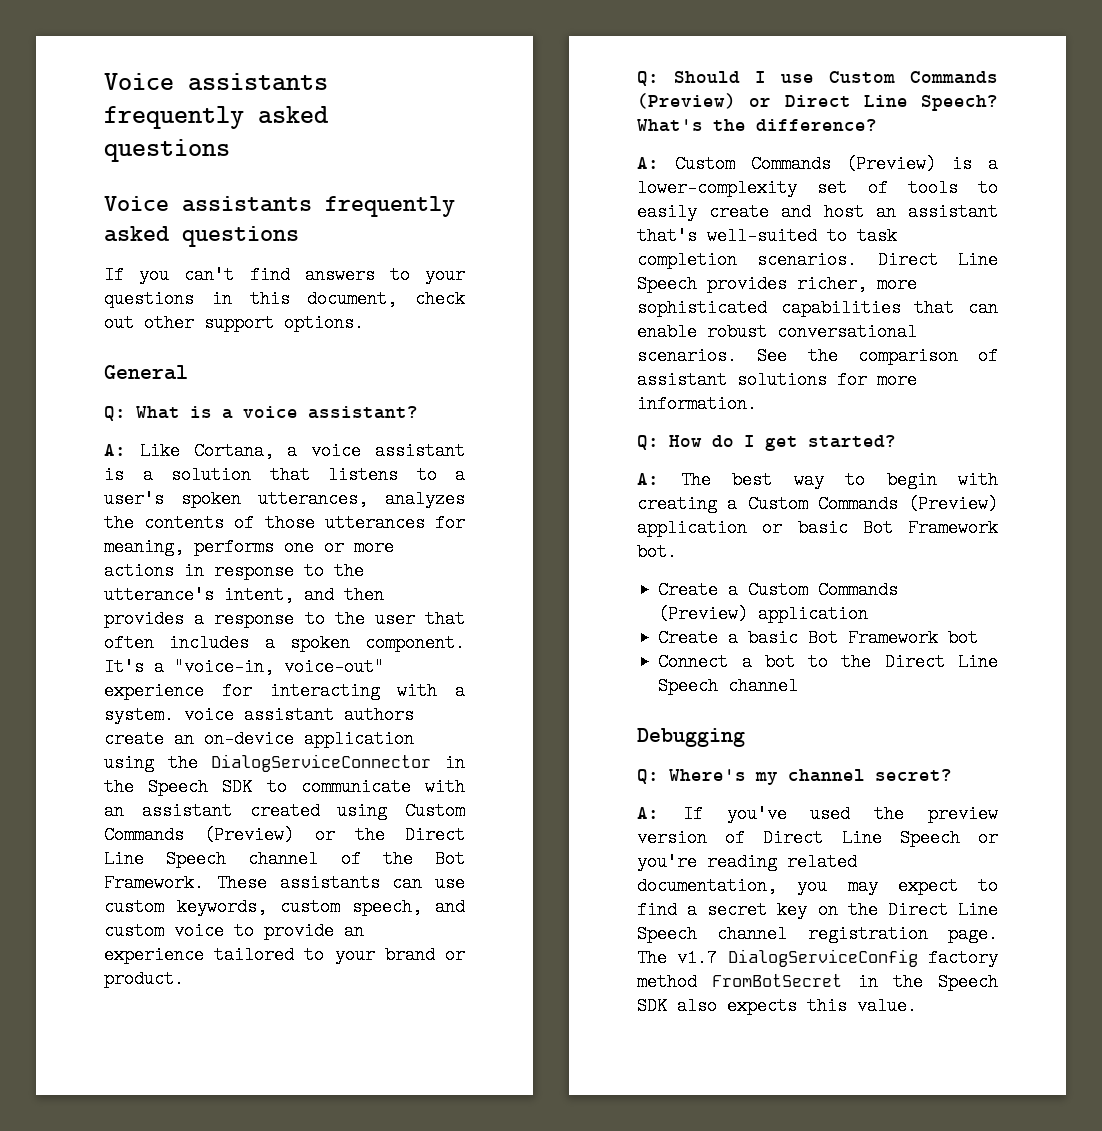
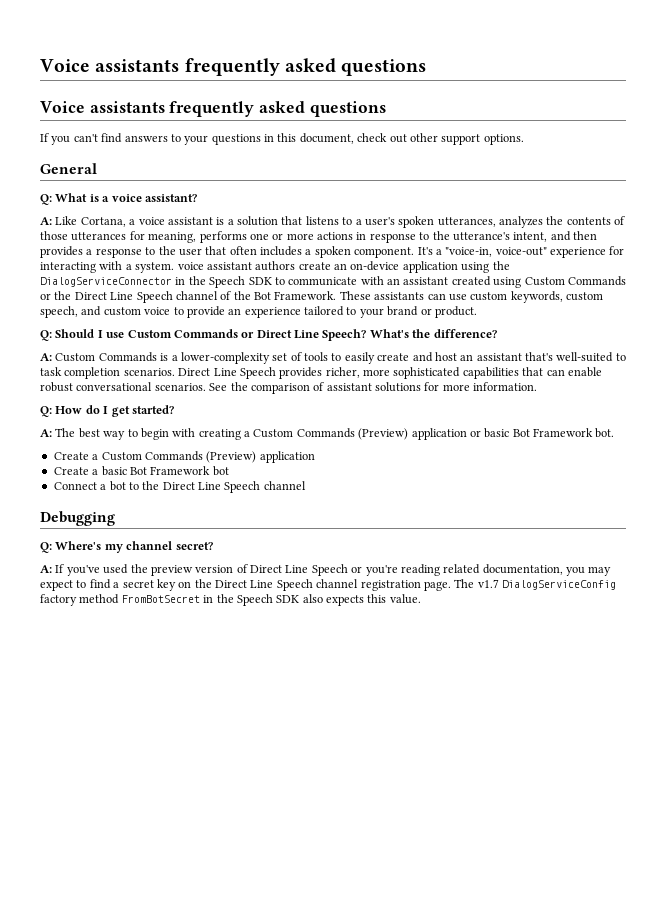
- It's a "voice-in, voice-out" experience for interacting with a system. voice assistant authors create an on-device application using the DialogServiceConnector in the Speech SDK to communicate with an assistant created using Custom Commands (Preview) or the Direct Line Speech channel of the Bot Framework.
+ It's a "voice-in, voice-out" experience for interacting with a system. voice assistant authors create an on-device application using the DialogServiceConnector in the Speech SDK to communicate with an assistant created using Custom Commands or the Direct Line Speech channel of the Bot Framework.
- Q: Should I use Custom Commands (Preview) or Direct Line Speech?
+ Q: Should I use Custom Commands or Direct Line Speech?
- A: Custom Commands (Preview) is a lower-complexity set of tools to easily create and host an assistant that's well-suited to task completion scenarios.
+ A: Custom Commands is a lower-complexity set of tools to easily create and host an assistant that's well-suited to task completion scenarios.

